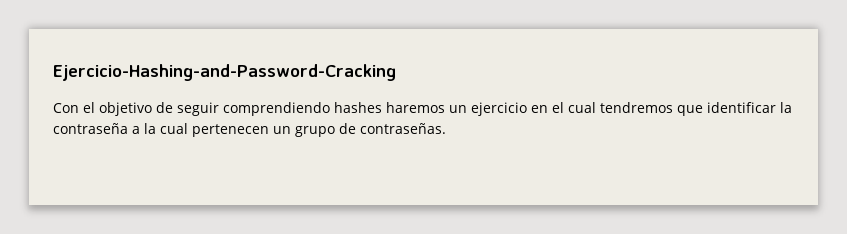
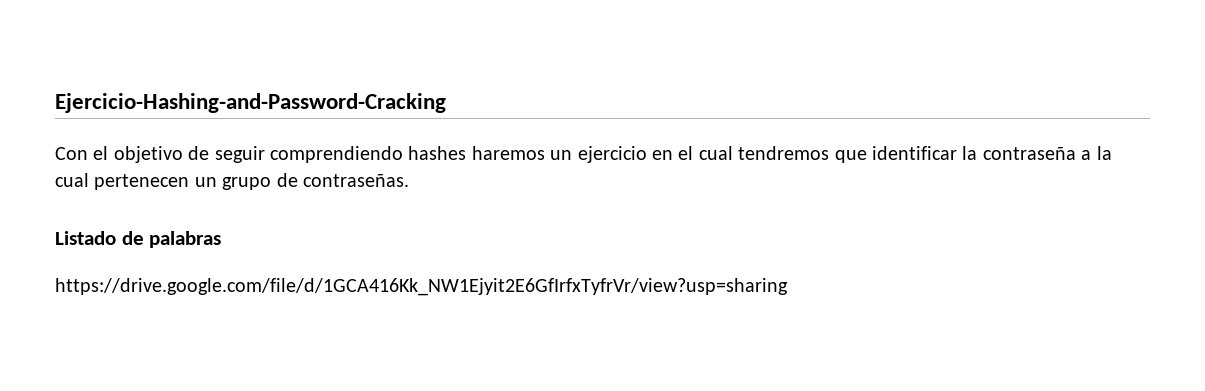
+ Listado de palabras
+ https://drive.google.com/file/d/1GCA416Kk_NW1Ejyit2E6GfIrfxTyfrVr/view?usp=sharing

